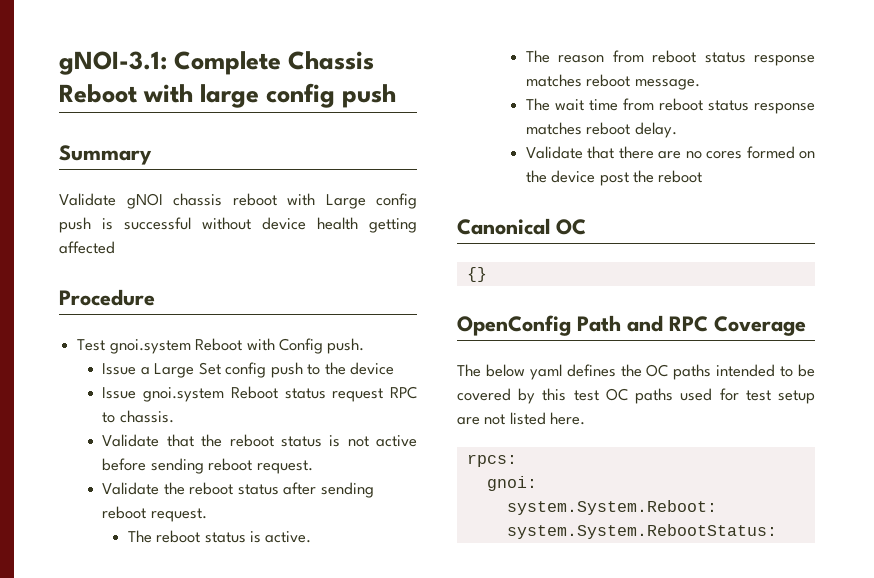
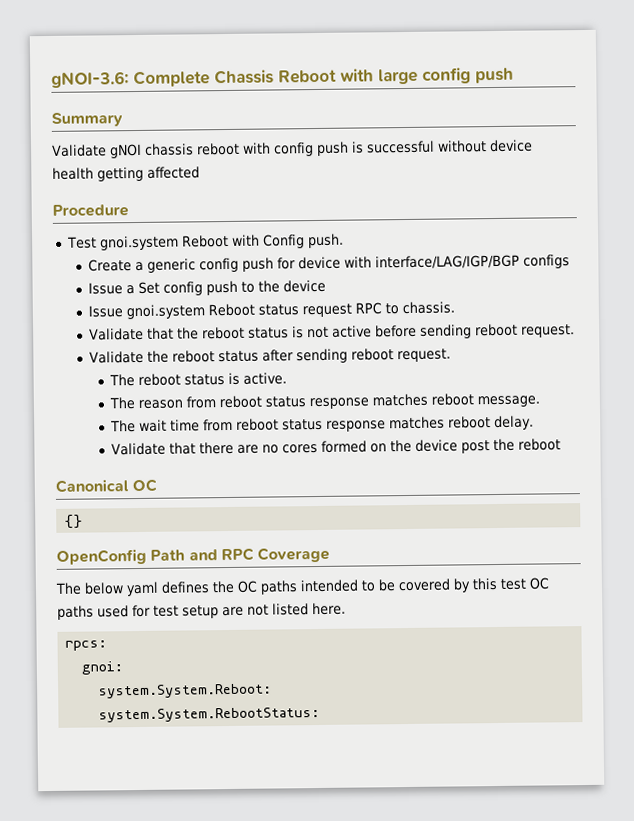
- gNOI-3.1: Complete Chassis Reboot with large config push
+ gNOI-3.6: Complete Chassis Reboot with large config push
- Validate gNOI chassis reboot with Large config push is successful without device health getting affected
+ Validate gNOI chassis reboot with config push is successful without device health getting affected
+ Create a generic config push for device with interface/LAG/IGP/BGP configs
- Issue a Large Set config push to the device
+ Issue a Set config push to the device

